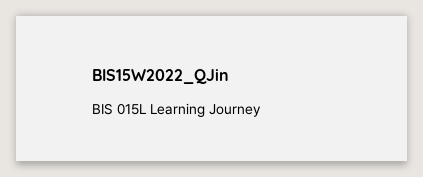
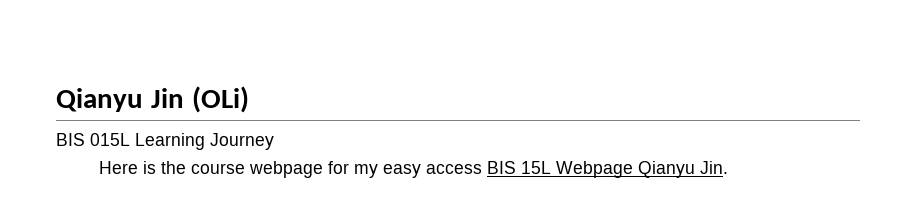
- BIS15W2022_QJin
+ Qianyu Jin (OLi)
+ Here is the course webpage for my easy access BIS 15L Webpage Qianyu Jin.

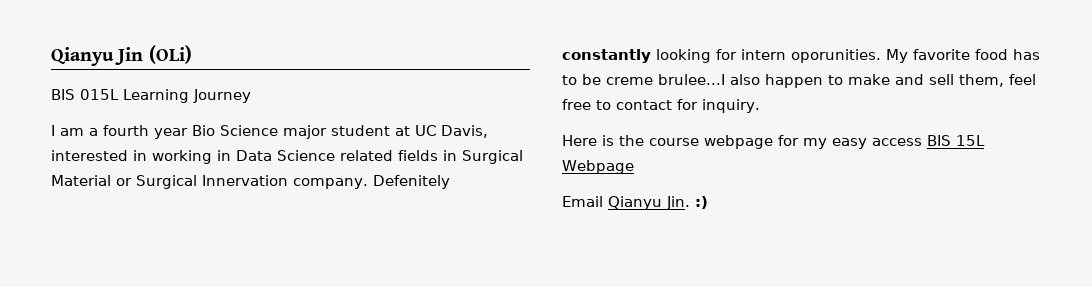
+ I am a fourth year Bio Science major student at UC Davis, interested in working in Data Science related fields in Surgical Material or Surgical Innervation company. Defenitely constantly looking for intern oporunities. My favorite food has to be creme brulee...I also happen to make and sell them, feel free to contact for inquiry.
- Here is the course webpage for my easy access BIS 15L Webpage Qianyu Jin.
+ Here is the course webpage for my easy access BIS 15L Webpage
+ Email Qianyu Jin. :)

